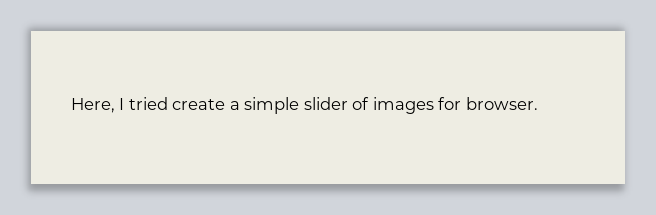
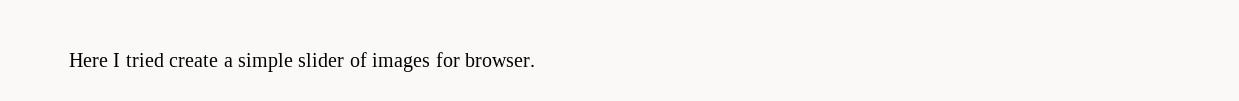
- Here, I tried create a simple slider of images for browser.
+ Here I tried create a simple slider of images for browser.

